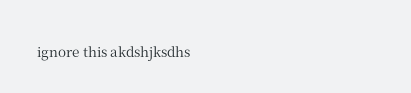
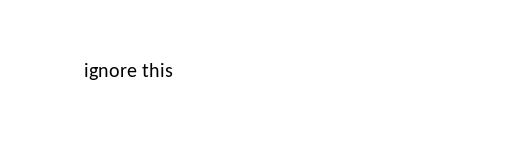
- ignore this akdshjksdhs
+ ignore this

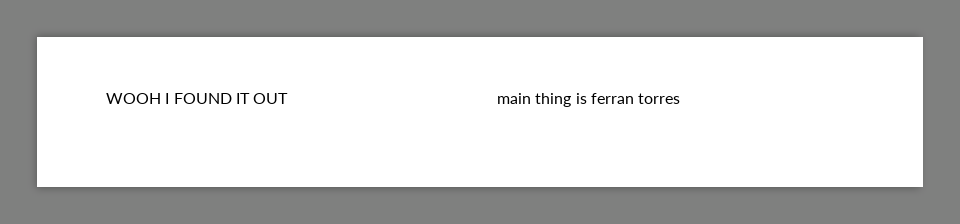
- ignore this
+ WOOH I FOUND IT OUT
+ main thing is ferran torres

